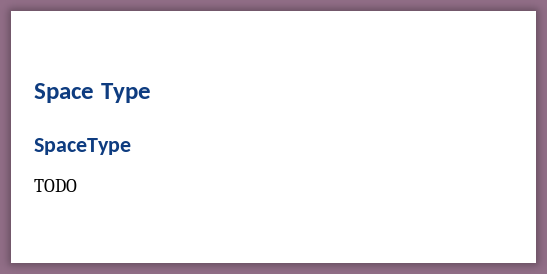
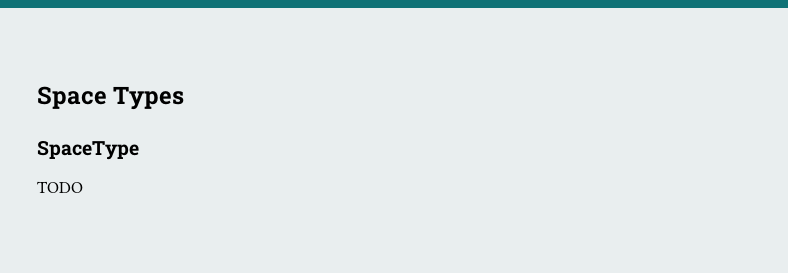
- Space Type
+ Space Types

